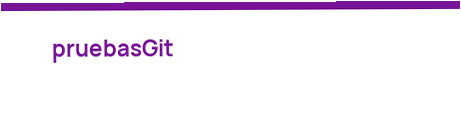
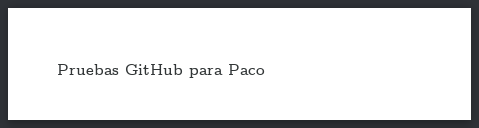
- pruebasGit
+ Pruebas GitHub para Paco

